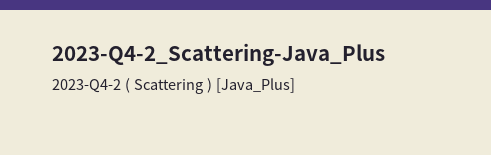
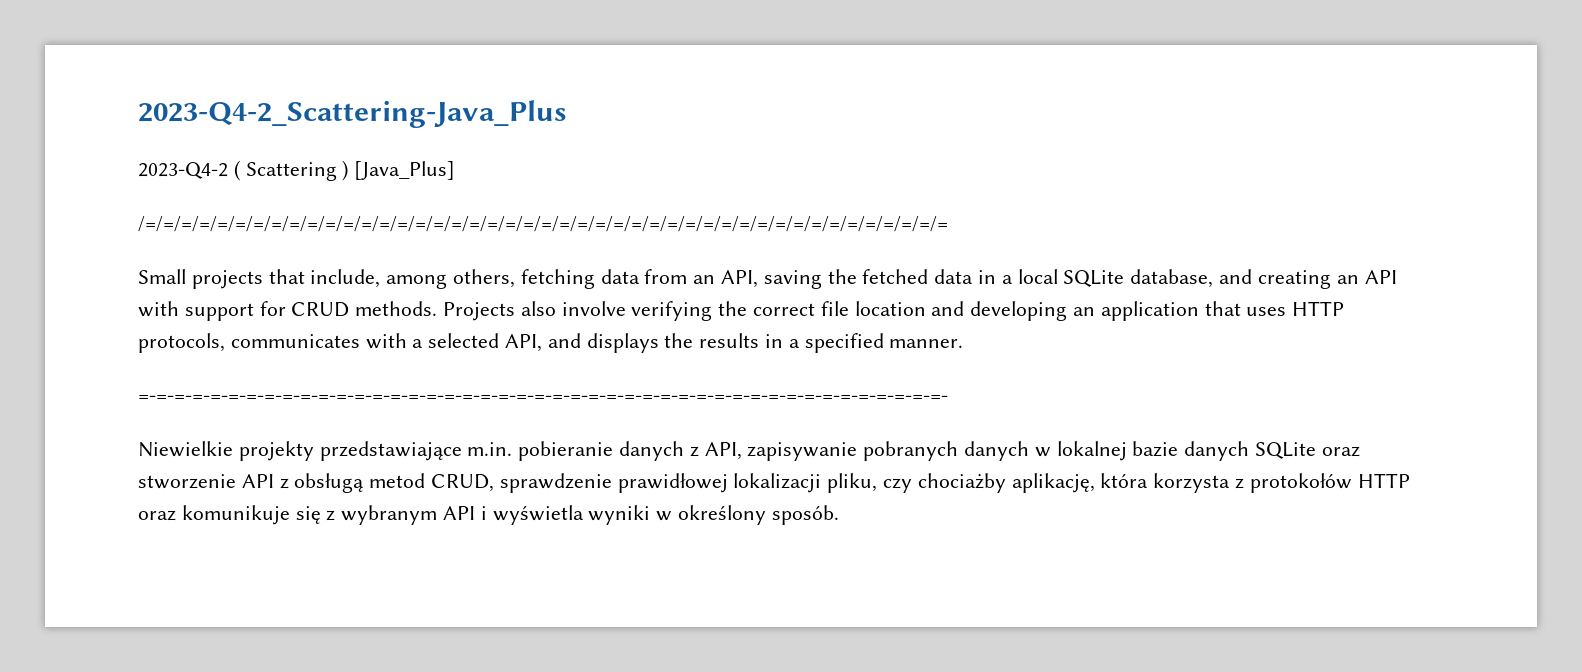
+ /=/=/=/=/=/=/=/=/=/=/=/=/=/=/=/=/=/=/=/=/=/=/=/=/=/=/=/=/=/=/=/=/=/=/=/=/=/=/=/=/=/=/=/=/=
+ Small projects that include, among others, fetching data from an API, saving the fetched data in a local SQLite database, and creating an API with support for CRUD methods. Projects also involve verifying the correct file location and developing an application that uses HTTP protocols, communicates with a selected API, and displays the results in a specified manner.
+ =-=-=-=-=-=-=-=-=-=-=-=-=-=-=-=-=-=-=-=-=-=-=-=-=-=-=-=-=-=-=-=-=-=-=-=-=-=-=-=-=-=-=-=-=-
+ Niewielkie projekty przedstawiające m.in. pobieranie danych z API, zapisywanie pobranych danych w lokalnej bazie danych SQLite oraz stworzenie API z obsługą metod CRUD, sprawdzenie prawidłowej lokalizacji pliku, czy chociażby aplikację, która korzysta z protokołów HTTP oraz komunikuje się z wybranym API i wyświetla wyniki w określony sposób.

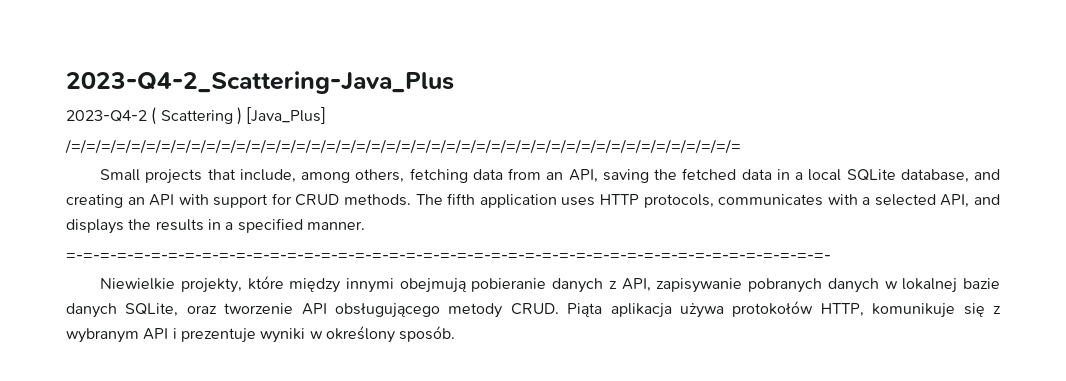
- Projects also involve verifying the correct file location and developing an application that uses HTTP protocols, communicates with a selected API, and displays the results in a specified manner.
+ The fifth application uses HTTP protocols, communicates with a selected API, and displays the results in a specified manner.
- Niewielkie projekty przedstawiające m.in. pobieranie danych z API, zapisywanie pobranych danych w lokalnej bazie danych SQLite oraz stworzenie API z obsługą metod CRUD, sprawdzenie prawidłowej lokalizacji pliku, czy chociażby aplikację, która korzysta z protokołów HTTP oraz komunikuje się z wybranym API i wyświetla wyniki w określony sposób.
+ Niewielkie projekty, które między innymi obejmują pobieranie danych z API, zapisywanie pobranych danych w lokalnej bazie danych SQLite, oraz tworzenie API obsługującego metody CRUD. Piąta aplikacja używa protokołów HTTP, komunikuje się z wybranym API i prezentuje wyniki w określony sposób.

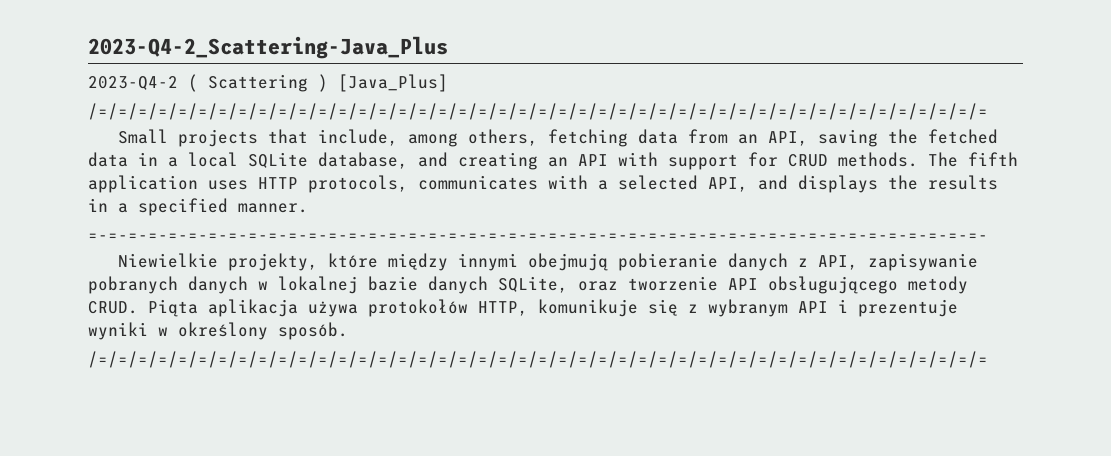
  Piąta aplikacja używa protokołów HTTP, komunikuje się z wybranym API i prezentuje wyniki w określony sposób.
+ /=/=/=/=/=/=/=/=/=/=/=/=/=/=/=/=/=/=/=/=/=/=/=/=/=/=/=/=/=/=/=/=/=/=/=/=/=/=/=/=/=/=/=/=/=

